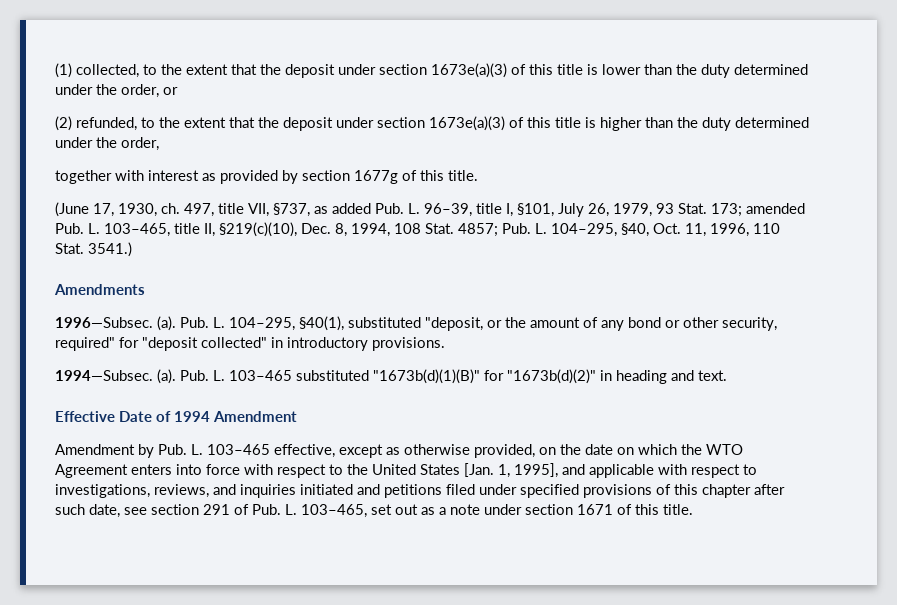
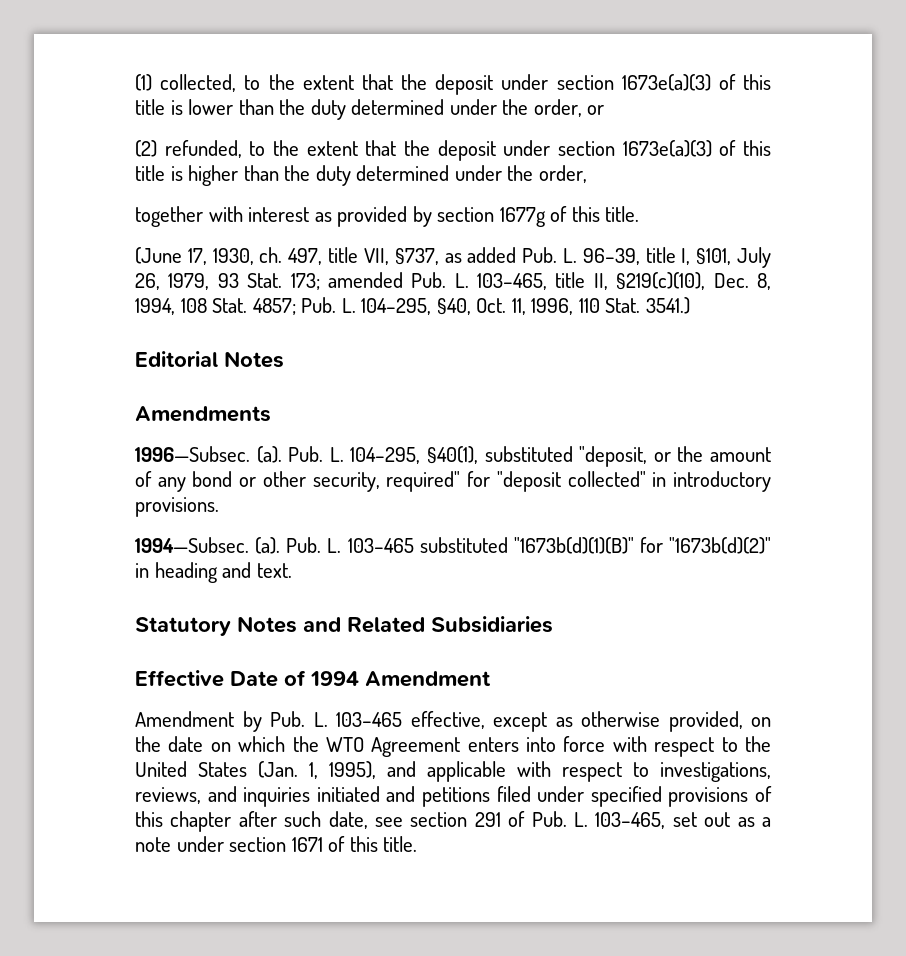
+ Editorial Notes
+ Statutory Notes and Related Subsidiaries
- Amendment by Pub. L. 103–465 effective, except as otherwise provided, on the date on which the WTO Agreement enters into force with respect to the United States [Jan. 1, 1995], and applicable with respect to investigations, reviews, and inquiries initiated and petitions filed under specified provisions of this chapter after such date, see section 291 of Pub. L. 103–465, set out as a note under section 1671 of this title.
+ Amendment by Pub. L. 103–465 effective, except as otherwise provided, on the date on which the WTO Agreement enters into force with respect to the United States (Jan. 1, 1995), and applicable with respect to investigations, reviews, and inquiries initiated and petitions filed under specified provisions of this chapter after such date, see section 291 of Pub. L. 103–465, set out as a note under section 1671 of this title.

